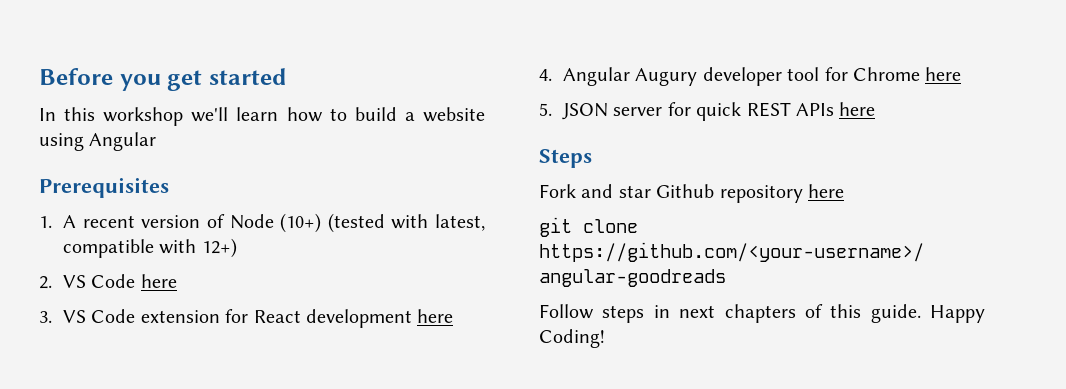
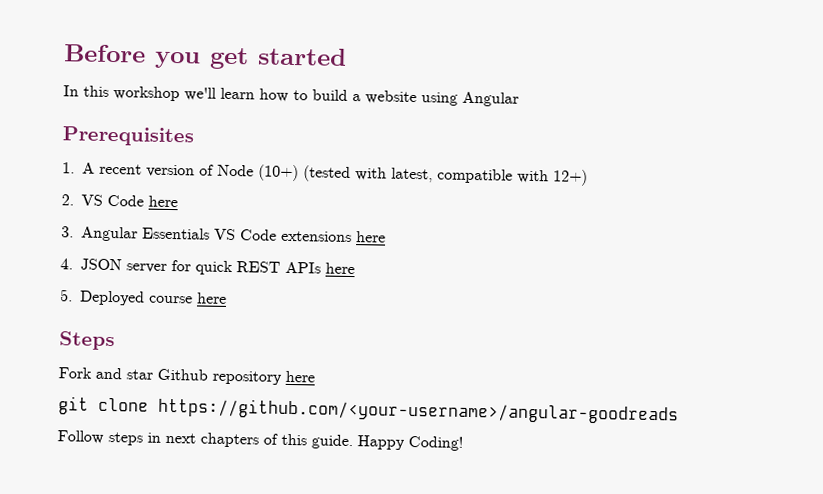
- 3. VS Code extension for React development here
- 4. Angular Augury developer tool for Chrome here
- 5. JSON server for quick REST APIs here
+ 3. Angular Essentials VS Code extensions here
+ 4. JSON server for quick REST APIs here
+ 5. Deployed course here

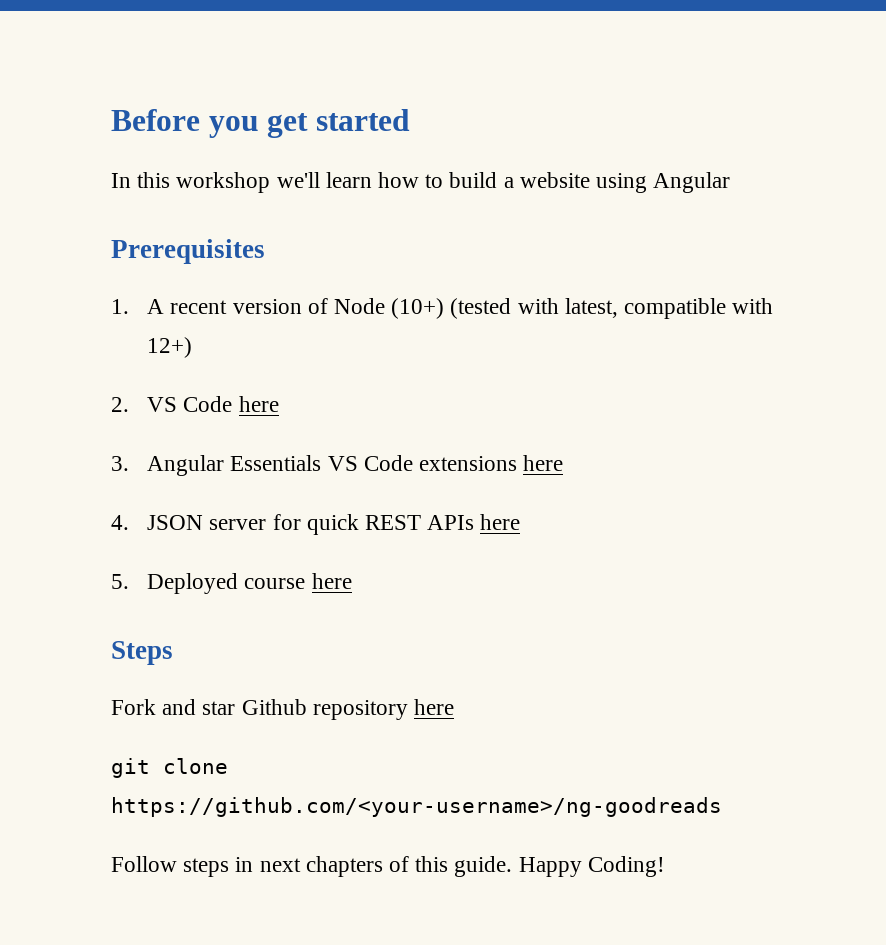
- git clone https://github.com/<your-username>/angular-goodreads
+ git clone https://github.com/<your-username>/ng-goodreads

